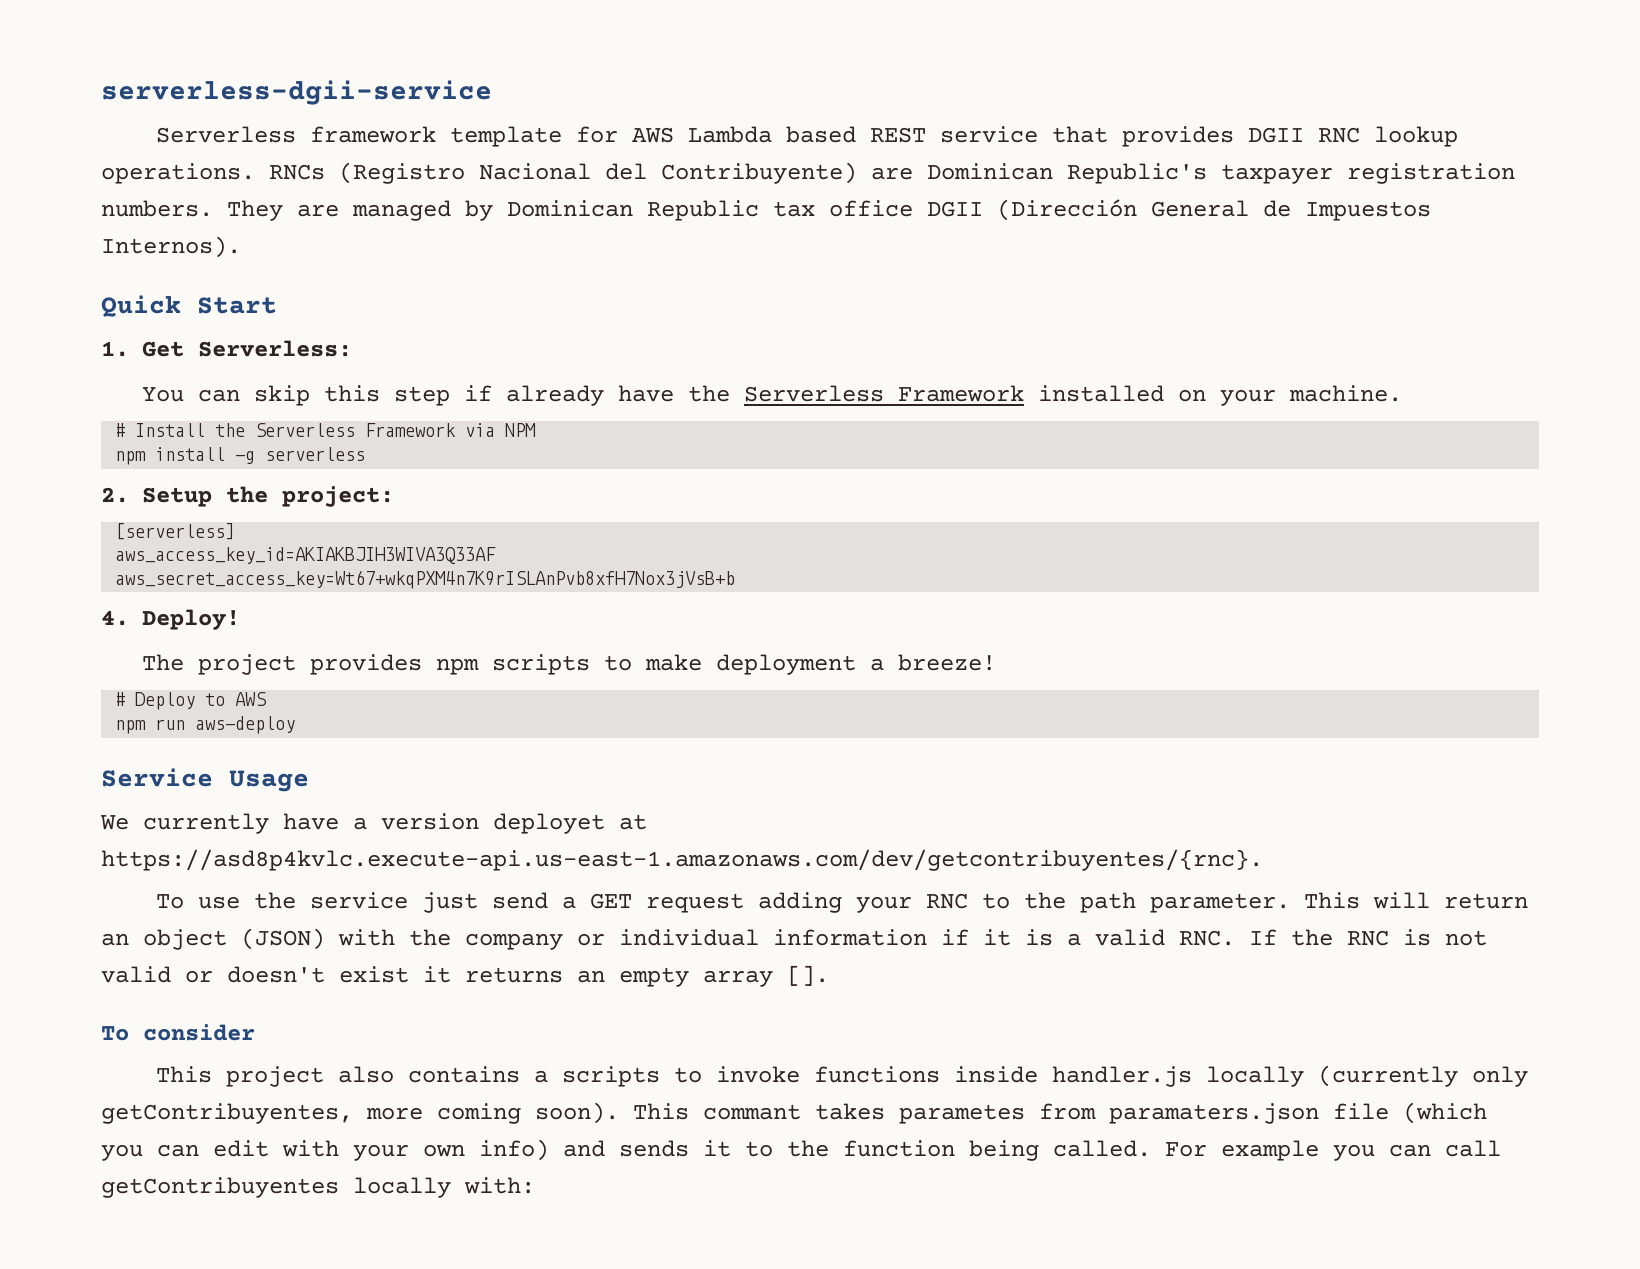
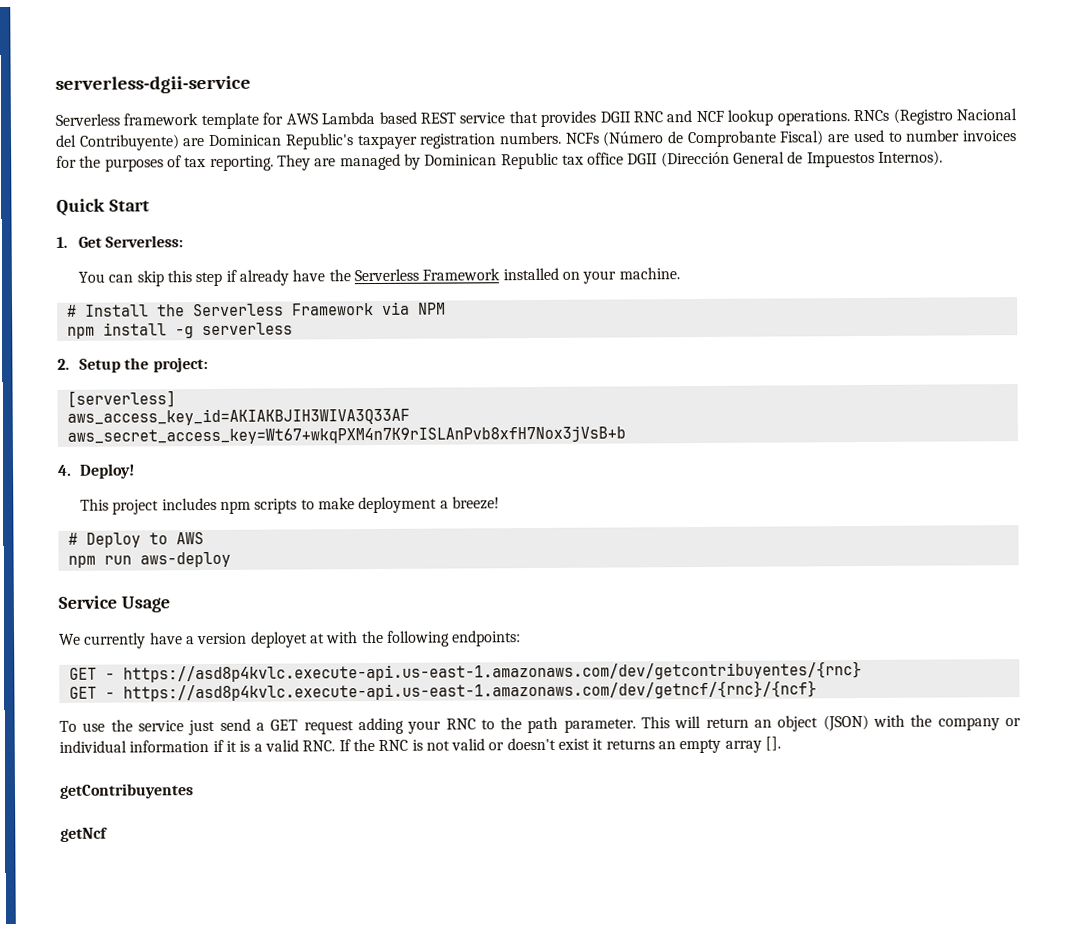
- Serverless framework template for AWS Lambda based REST service that provides DGII RNC lookup operations.
+ Serverless framework template for AWS Lambda based REST service that provides DGII RNC and NCF lookup operations.
+ NCFs (Número de Comprobante Fiscal) are used to number invoices for the purposes of tax reporting.
- The project provides npm scripts to make deployment a breeze!
+ This project includes npm scripts to make deployment a breeze!
- We currently have a version deployet at https://asd8p4kvlc.execute-api.us-east-1.amazonaws.com/dev/getcontribuyentes/{rnc}.
+ We currently have a version deployet at with the following endpoints:
+ GET - https://asd8p4kvlc.execute-api.us-east-1.amazonaws.com/dev/getcontribuyentes/{rnc}
+ GET - https://asd8p4kvlc.execute-api.us-east-1.amazonaws.com/dev/getncf/{rnc}/{ncf}
- To consider
- This project also contains a scripts to invoke functions inside handler.js locally (currently only getContribuyentes, more coming soon). This commant takes parametes from paramaters.json file (which you can edit with your own info) and sends it to the function being called. For example you can call getContribuyentes locally with:
+ getContribuyentes
+ getNcf

